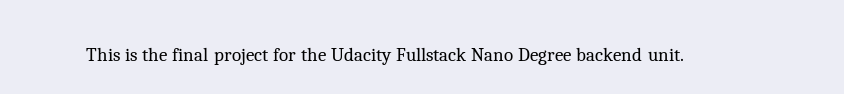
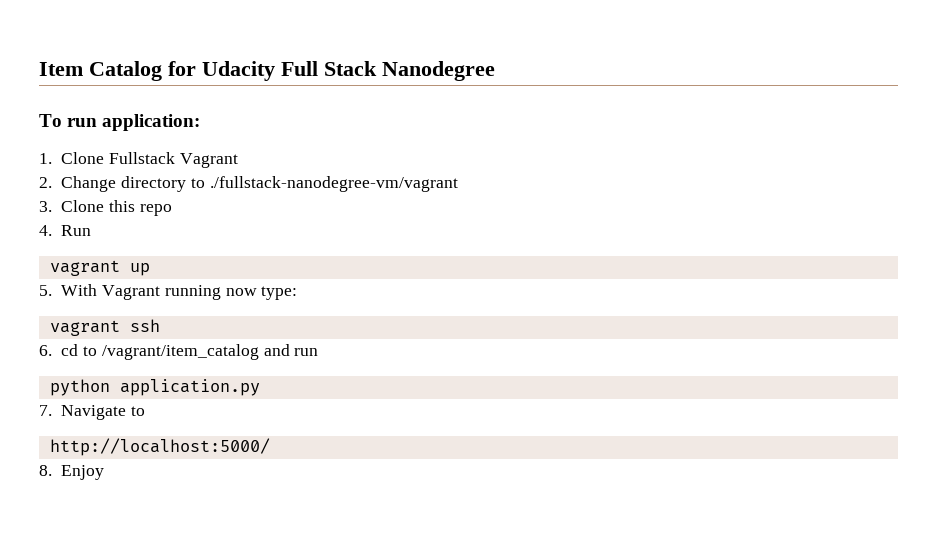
- This is the final project for the Udacity Fullstack Nano Degree backend unit.
+ Item Catalog for Udacity Full Stack Nanodegree
+ To run application:
+ 1. Clone Fullstack Vagrant
+ 2. Change directory to ./fullstack-nanodegree-vm/vagrant
+ 3. Clone this repo
+ 4. Run
+ vagrant up
+ 5. With Vagrant running now type:
+ vagrant ssh
+ 6. cd to /vagrant/item_catalog and run
+ python application.py
+ 7. Navigate to
+ http://localhost:5000/
+ 8. Enjoy

